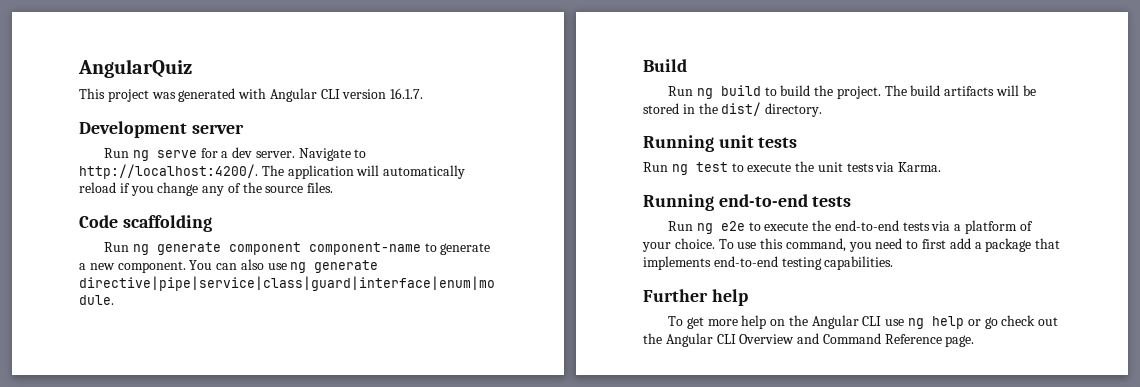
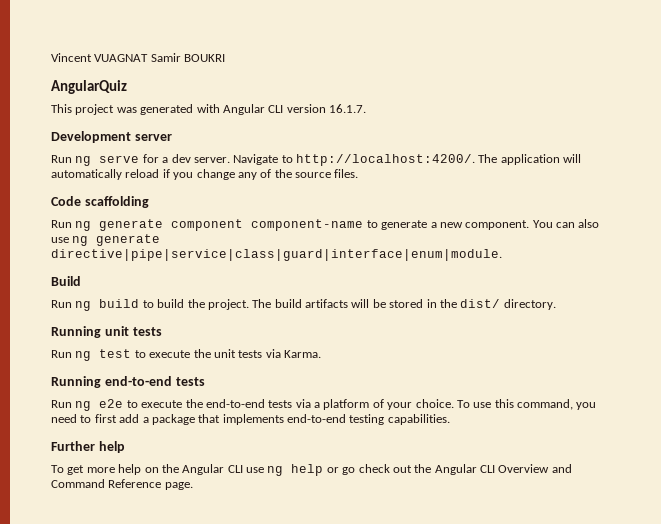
+ Vincent VUAGNAT Samir BOUKRI

